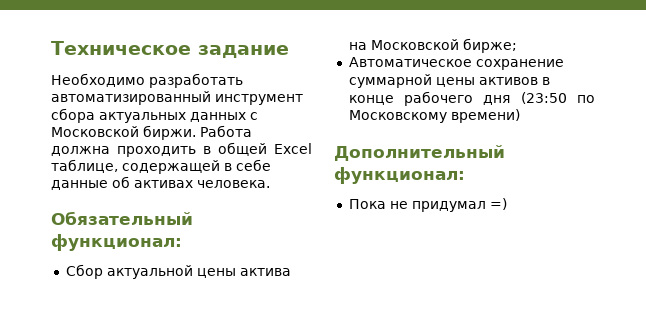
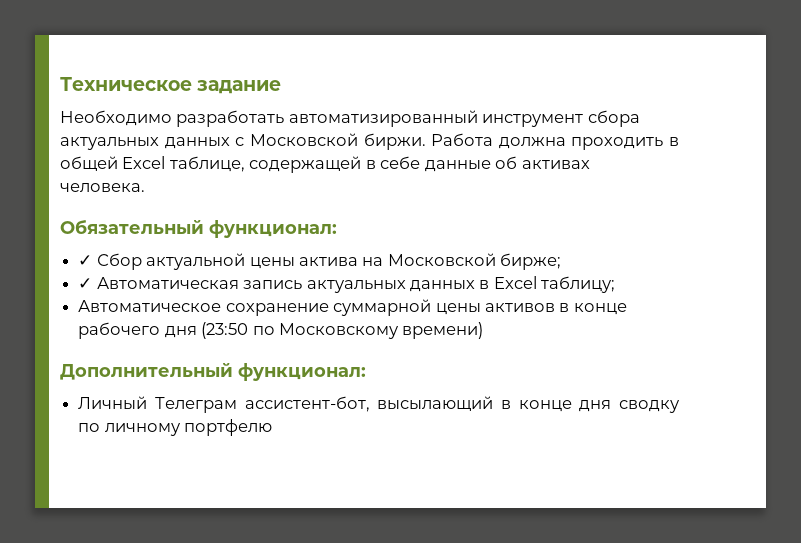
- Сбор актуальной цены актива на Московской бирже;
+ ✓ Сбор актуальной цены актива на Московской бирже;
+ ✓ Автоматическая запись актуальных данных в Excel таблицу;
- Пока не придумал =)
+ Личный Телеграм ассистент-бот, высылающий в конце дня сводку по личному портфелю

